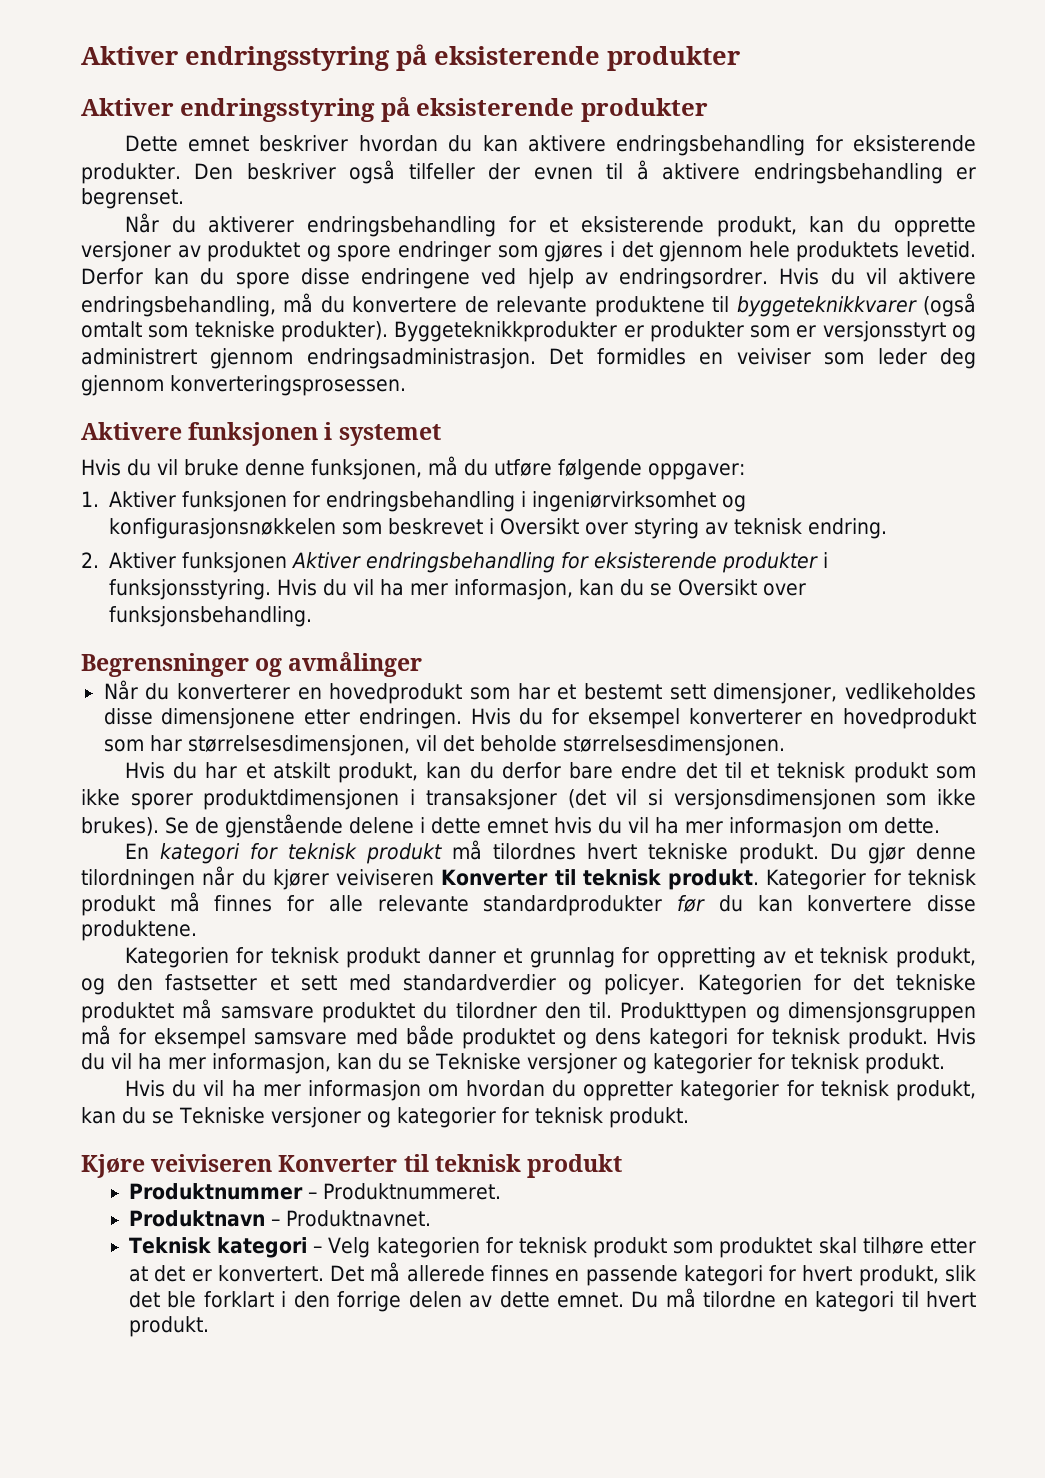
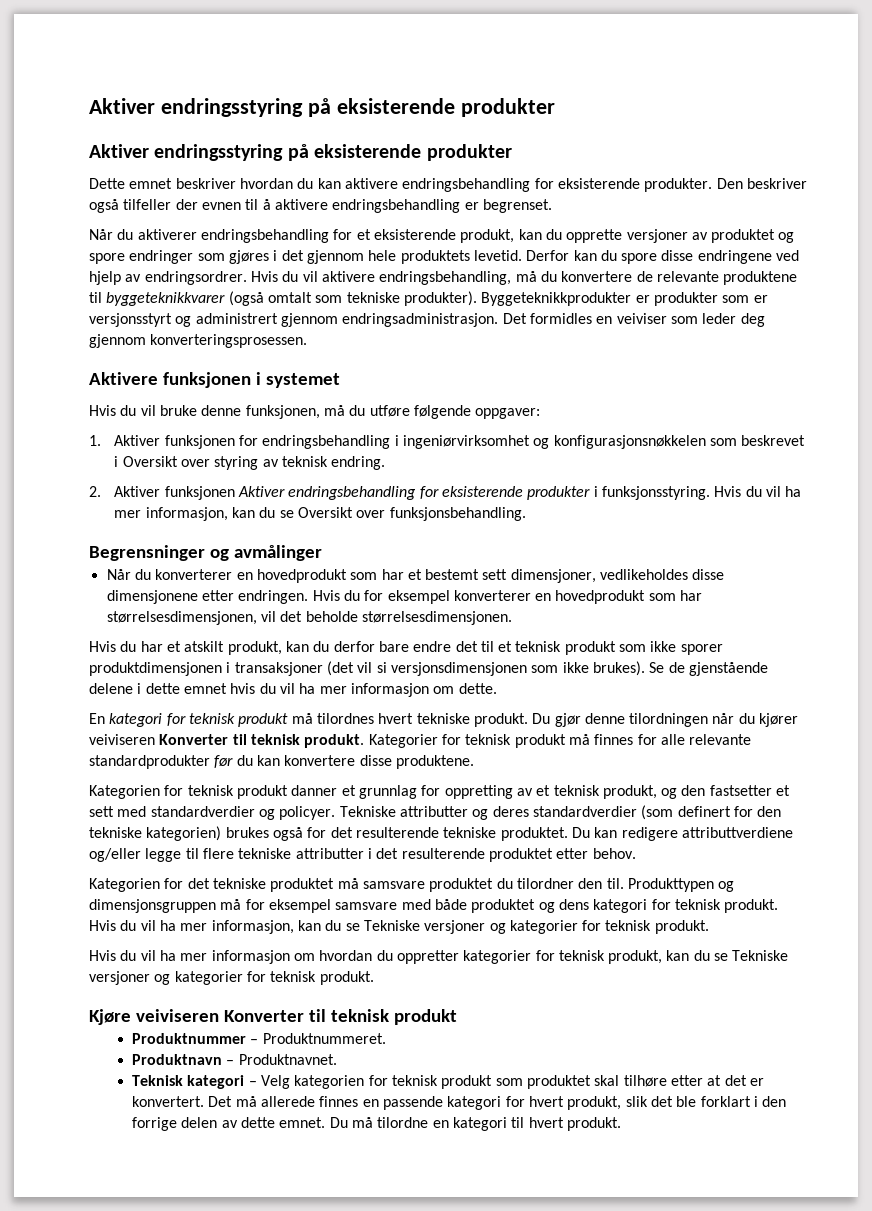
- Kategorien for teknisk produkt danner et grunnlag for oppretting av et teknisk produkt, og den fastsetter et sett med standardverdier og policyer. Kategorien for det tekniske produktet må samsvare produktet du tilordner den til.
+ Kategorien for teknisk produkt danner et grunnlag for oppretting av et teknisk produkt, og den fastsetter et sett med standardverdier og policyer. Tekniske attributter og deres standardverdier (som definert for den tekniske kategorien) brukes også for det resulterende tekniske produktet. Du kan redigere attributtverdiene og/eller legge til flere tekniske attributter i det resulterende produktet etter behov.
+ Kategorien for det tekniske produktet må samsvare produktet du tilordner den til.

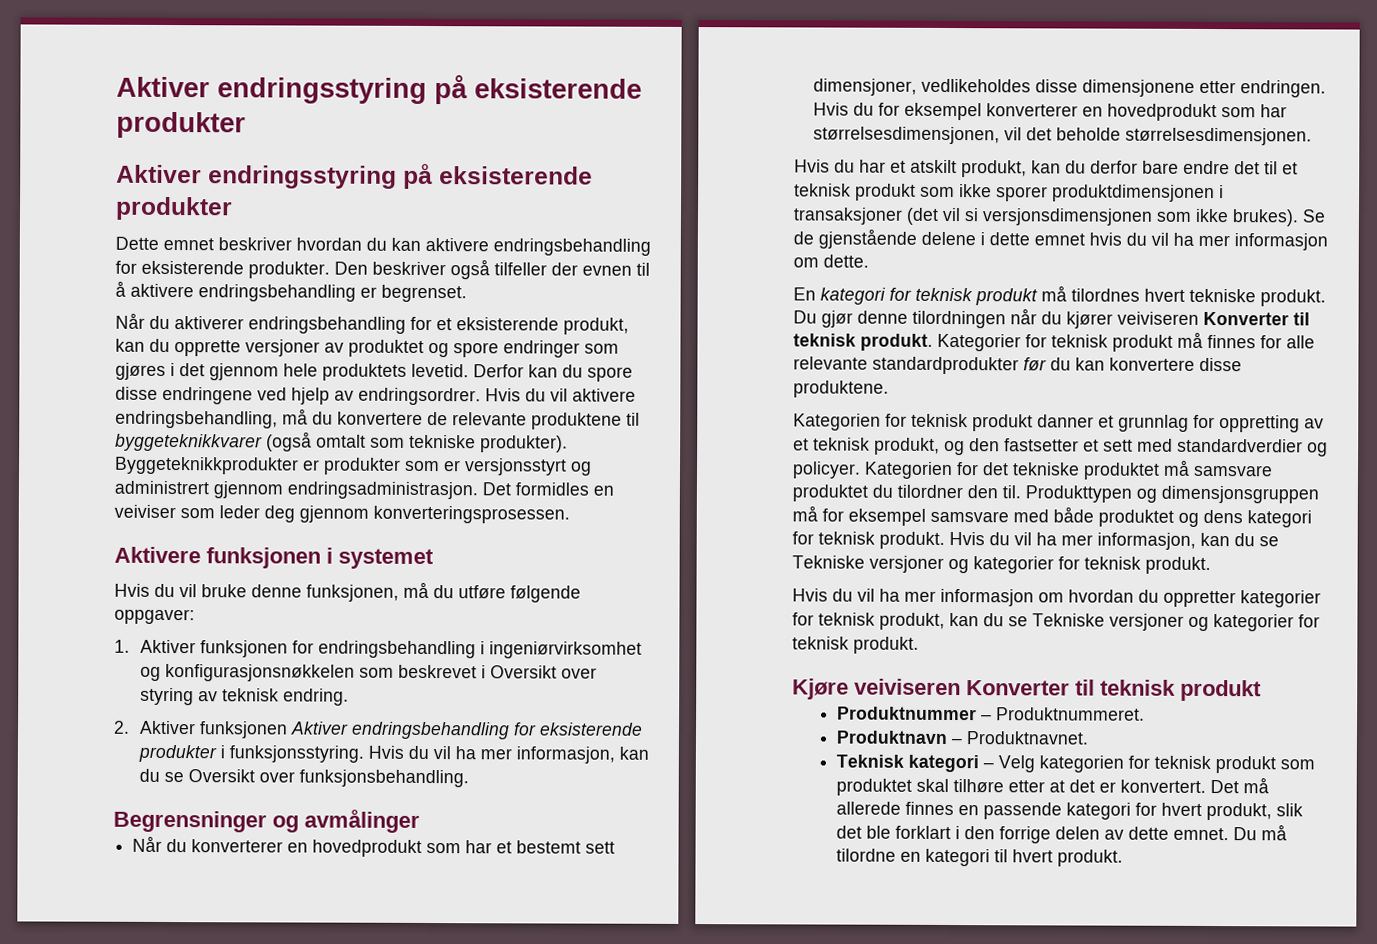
- Kategorien for teknisk produkt danner et grunnlag for oppretting av et teknisk produkt, og den fastsetter et sett med standardverdier og policyer. Tekniske attributter og deres standardverdier (som definert for den tekniske kategorien) brukes også for det resulterende tekniske produktet. Du kan redigere attributtverdiene og/eller legge til flere tekniske attributter i det resulterende produktet etter behov.
- Kategorien for det tekniske produktet må samsvare produktet du tilordner den til.
+ Kategorien for teknisk produkt danner et grunnlag for oppretting av et teknisk produkt, og den fastsetter et sett med standardverdier og policyer. Kategorien for det tekniske produktet må samsvare produktet du tilordner den til.

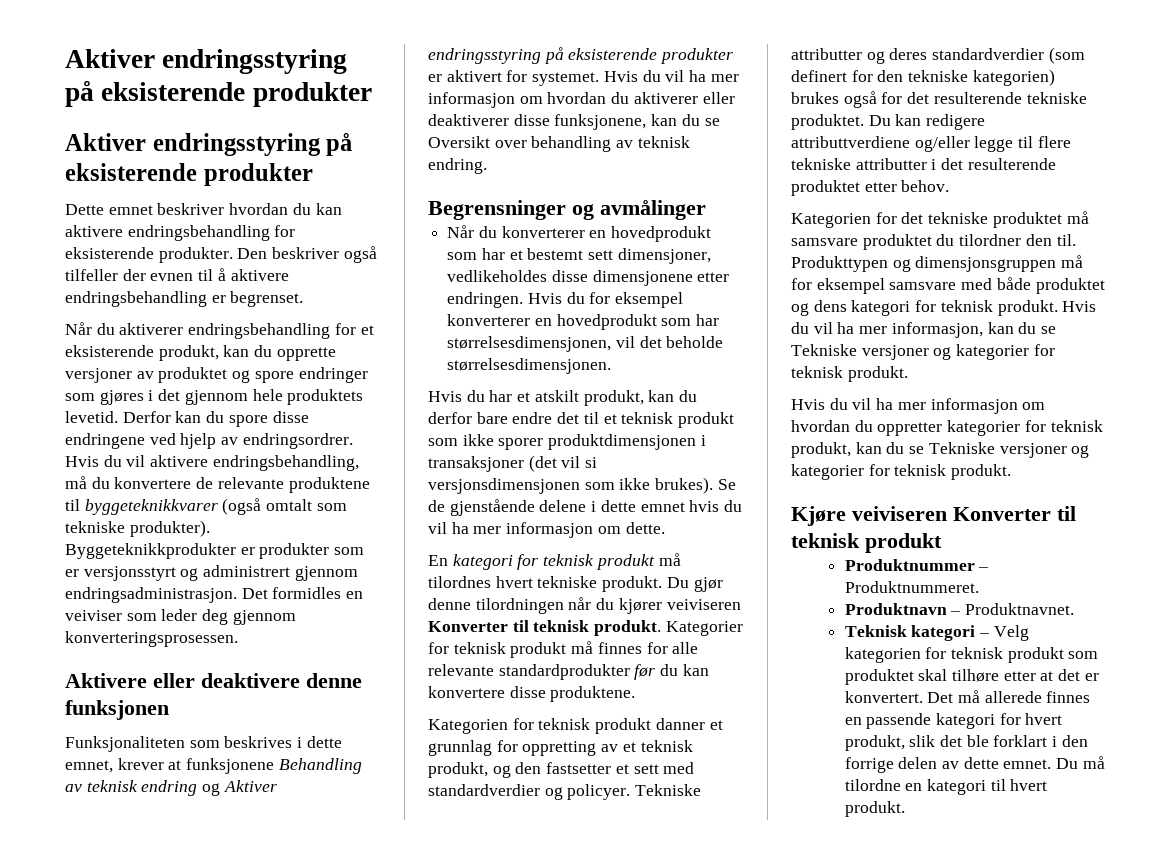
- Aktivere funksjonen i systemet
- Hvis du vil bruke denne funksjonen, må du utføre følgende oppgaver:
- 1. Aktiver funksjonen for endringsbehandling i ingeniørvirksomhet og konfigurasjonsnøkkelen som beskrevet i Oversikt over styring av teknisk endring.
- 2. Aktiver funksjonen Aktiver endringsbehandling for eksisterende produkter i funksjonsstyring. Hvis du vil ha mer informasjon, kan du se Oversikt over funksjonsbehandling.
+ Aktivere eller deaktivere denne funksjonen
+ Funksjonaliteten som beskrives i dette emnet, krever at funksjonene Behandling av teknisk endring og Aktiver endringsstyring på eksisterende produkter er aktivert for systemet. Hvis du vil ha mer informasjon om hvordan du aktiverer eller deaktiverer disse funksjonene, kan du se Oversikt over behandling av teknisk endring.
- Kategorien for teknisk produkt danner et grunnlag for oppretting av et teknisk produkt, og den fastsetter et sett med standardverdier og policyer. Kategorien for det tekniske produktet må samsvare produktet du tilordner den til.
+ Kategorien for teknisk produkt danner et grunnlag for oppretting av et teknisk produkt, og den fastsetter et sett med standardverdier og policyer. Tekniske attributter og deres standardverdier (som definert for den tekniske kategorien) brukes også for det resulterende tekniske produktet. Du kan redigere attributtverdiene og/eller legge til flere tekniske attributter i det resulterende produktet etter behov.
+ Kategorien for det tekniske produktet må samsvare produktet du tilordner den til.

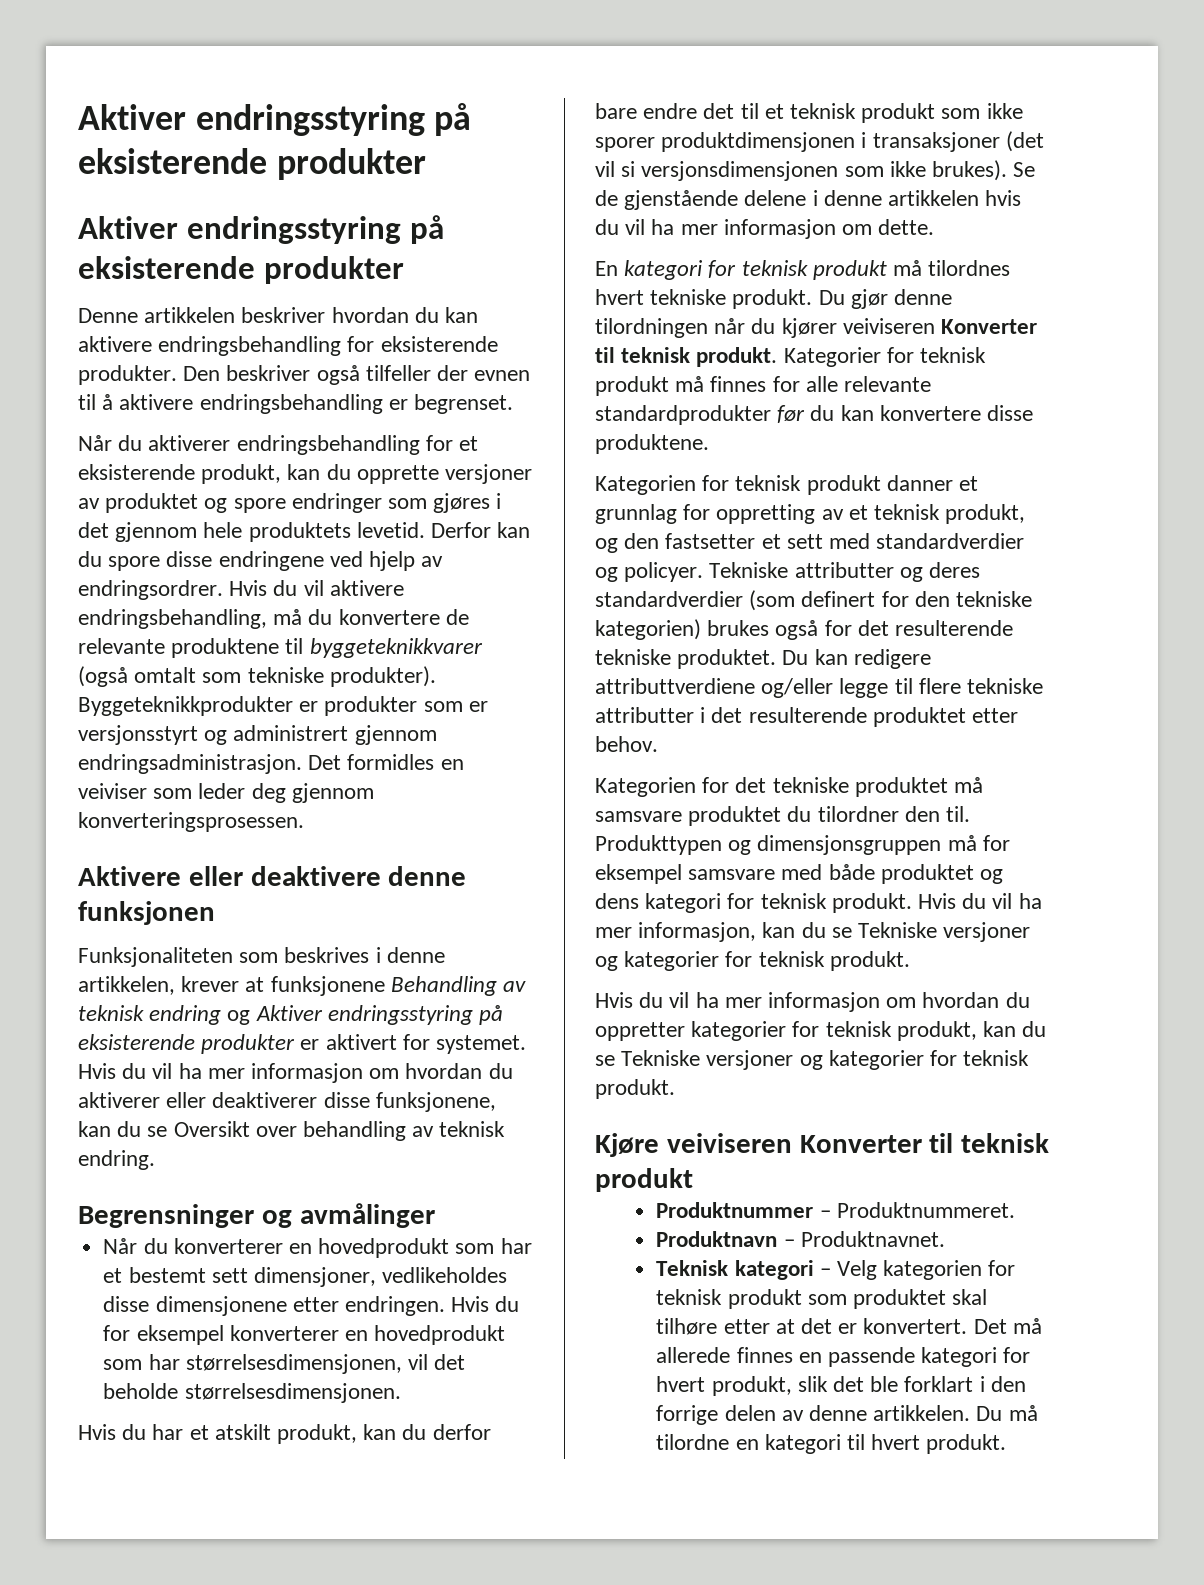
- Dette emnet beskriver hvordan du kan aktivere endringsbehandling for eksisterende produkter.
+ Denne artikkelen beskriver hvordan du kan aktivere endringsbehandling for eksisterende produkter.
- Funksjonaliteten som beskrives i dette emnet, krever at funksjonene Behandling av teknisk endring og Aktiver endringsstyring på eksisterende produkter er aktivert for systemet.
+ Funksjonaliteten som beskrives i denne artikkelen, krever at funksjonene Behandling av teknisk endring og Aktiver endringsstyring på eksisterende produkter er aktivert for systemet.
- Se de gjenstående delene i dette emnet hvis du vil ha mer informasjon om dette.
+ Se de gjenstående delene i denne artikkelen hvis du vil ha mer informasjon om dette.
- Det må allerede finnes en passende kategori for hvert produkt, slik det ble forklart i den forrige delen av dette emnet.
+ Det må allerede finnes en passende kategori for hvert produkt, slik det ble forklart i den forrige delen av denne artikkelen.

